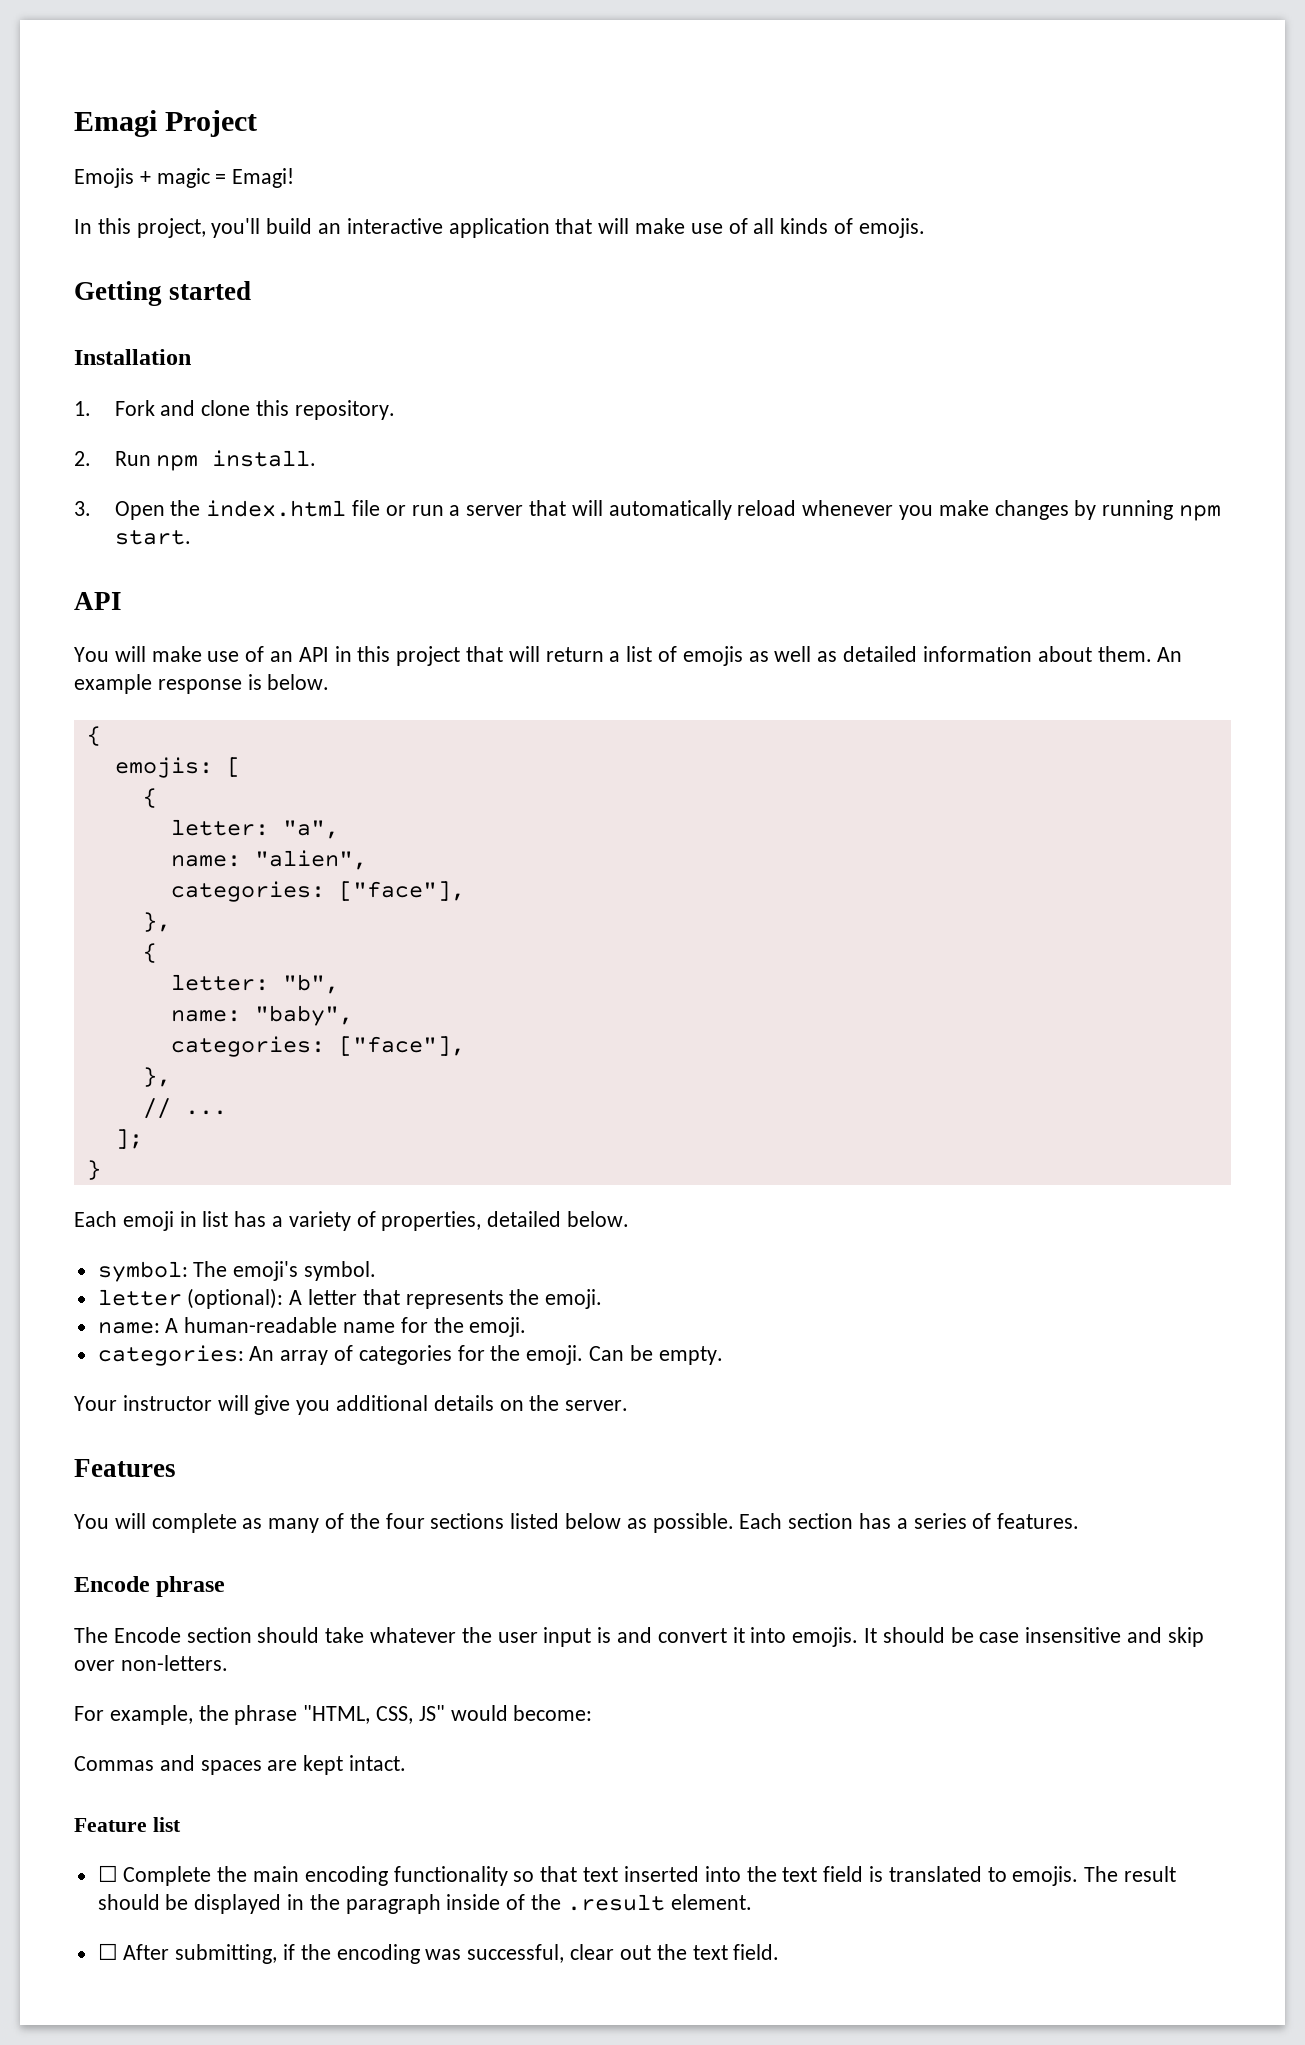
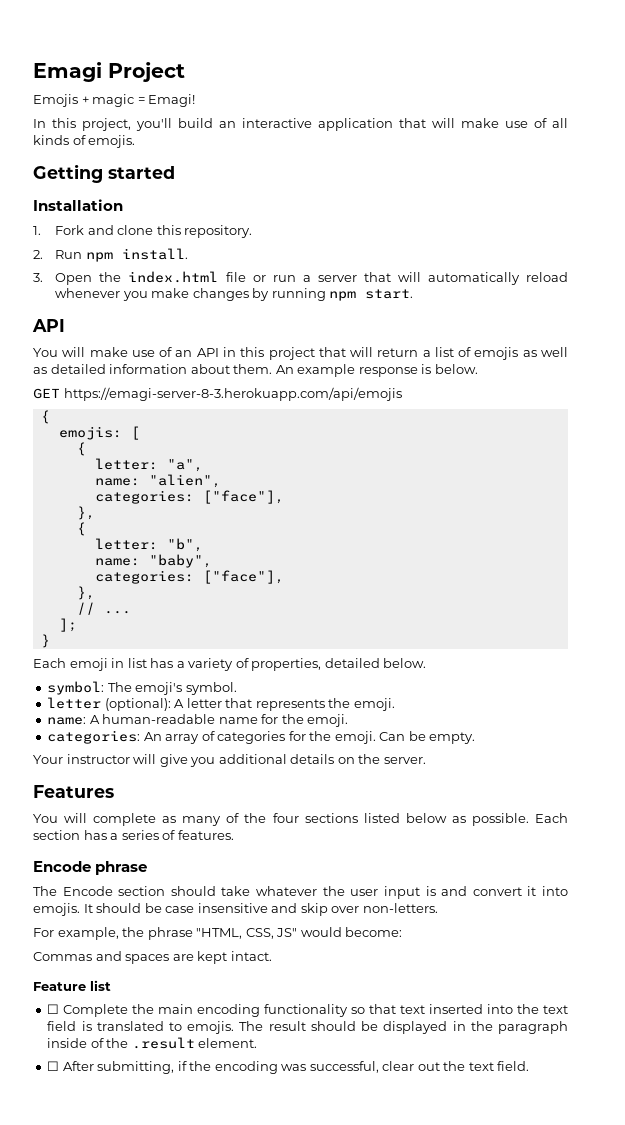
+ GET https://emagi-server-8-3.herokuapp.com/api/emojis

